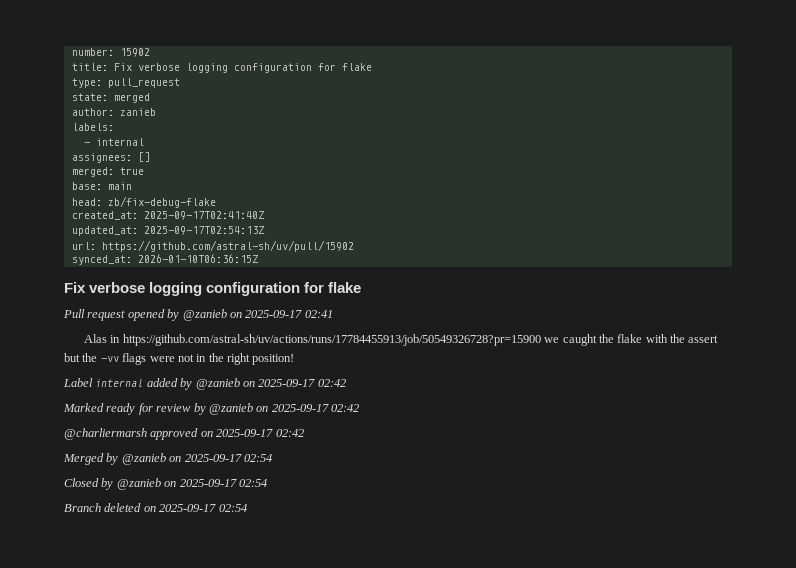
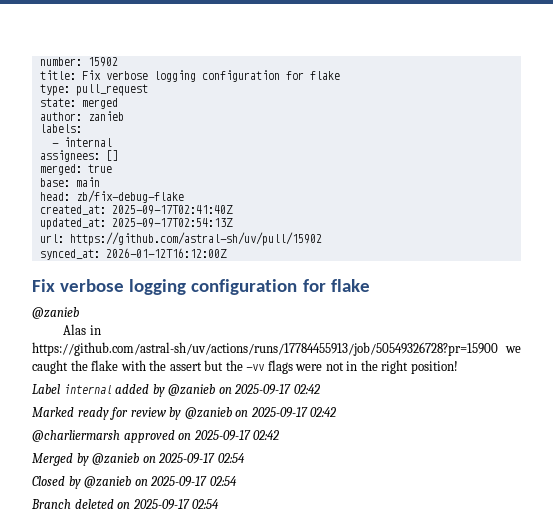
- synced_at: 2026-01-10T06:36:15Z
+ synced_at: 2026-01-12T16:12:00Z
  Fix verbose logging configuration for flake
- Pull request opened by @zanieb on 2025-09-17 02:41
+ @zanieb

